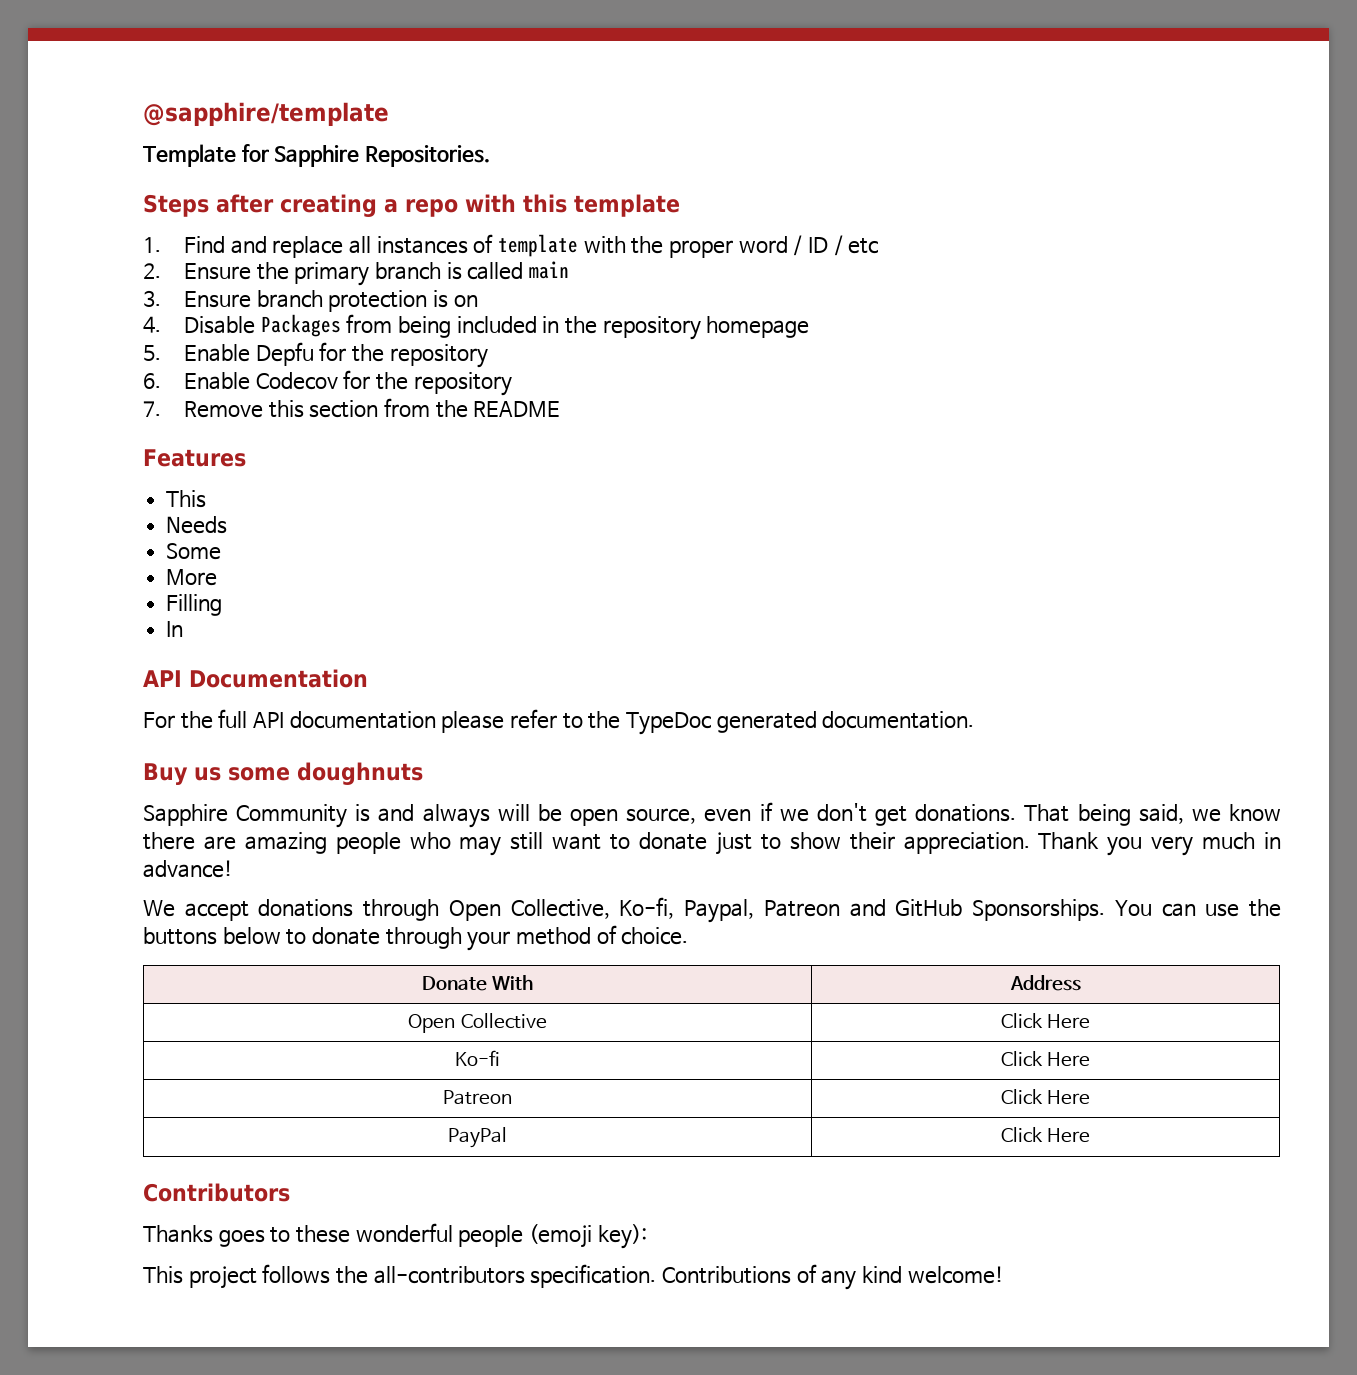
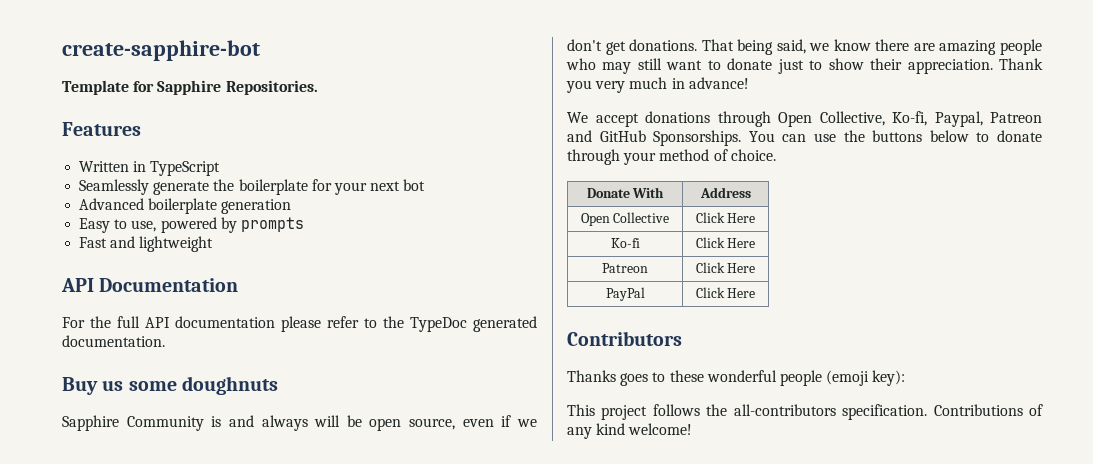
- @sapphire/template
+ create-sapphire-bot
- Steps after creating a repo with this template
- 1. Find and replace all instances of template with the proper word / ID / etc
- 2. Ensure the primary branch is called main
- 3. Ensure branch protection is on
- 4. Disable Packages from being included in the repository homepage
- 5. Enable Depfu for the repository
- 6. Enable Codecov for the repository
- 7. Remove this section from the README
  Features
- This
- Needs
- Some
- More
- Filling
- In
+ Written in TypeScript
+ Seamlessly generate the boilerplate for your next bot
+ Advanced boilerplate generation
+ Easy to use, powered by prompts
+ Fast and lightweight

